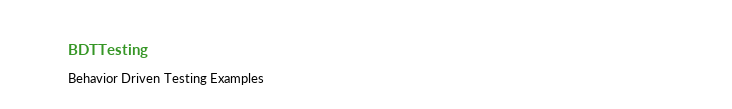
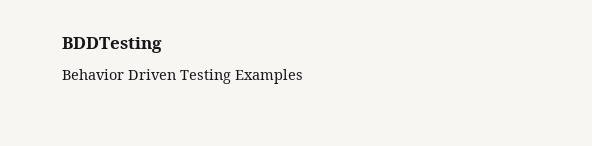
- BDTTesting
+ BDDTesting

